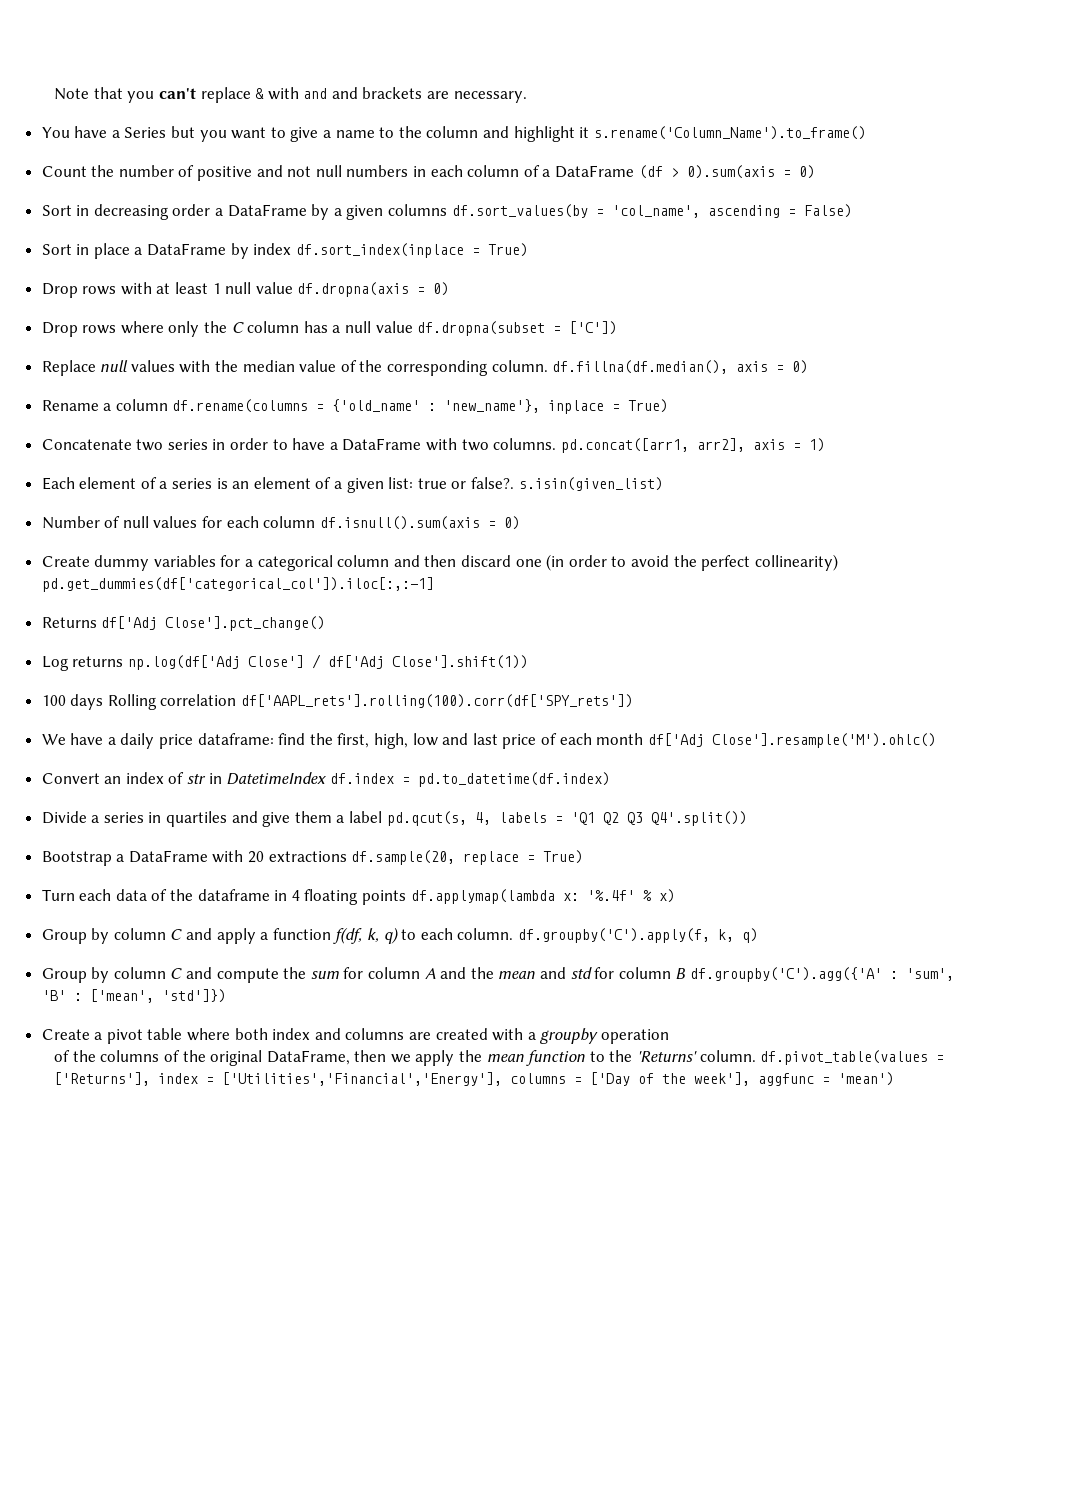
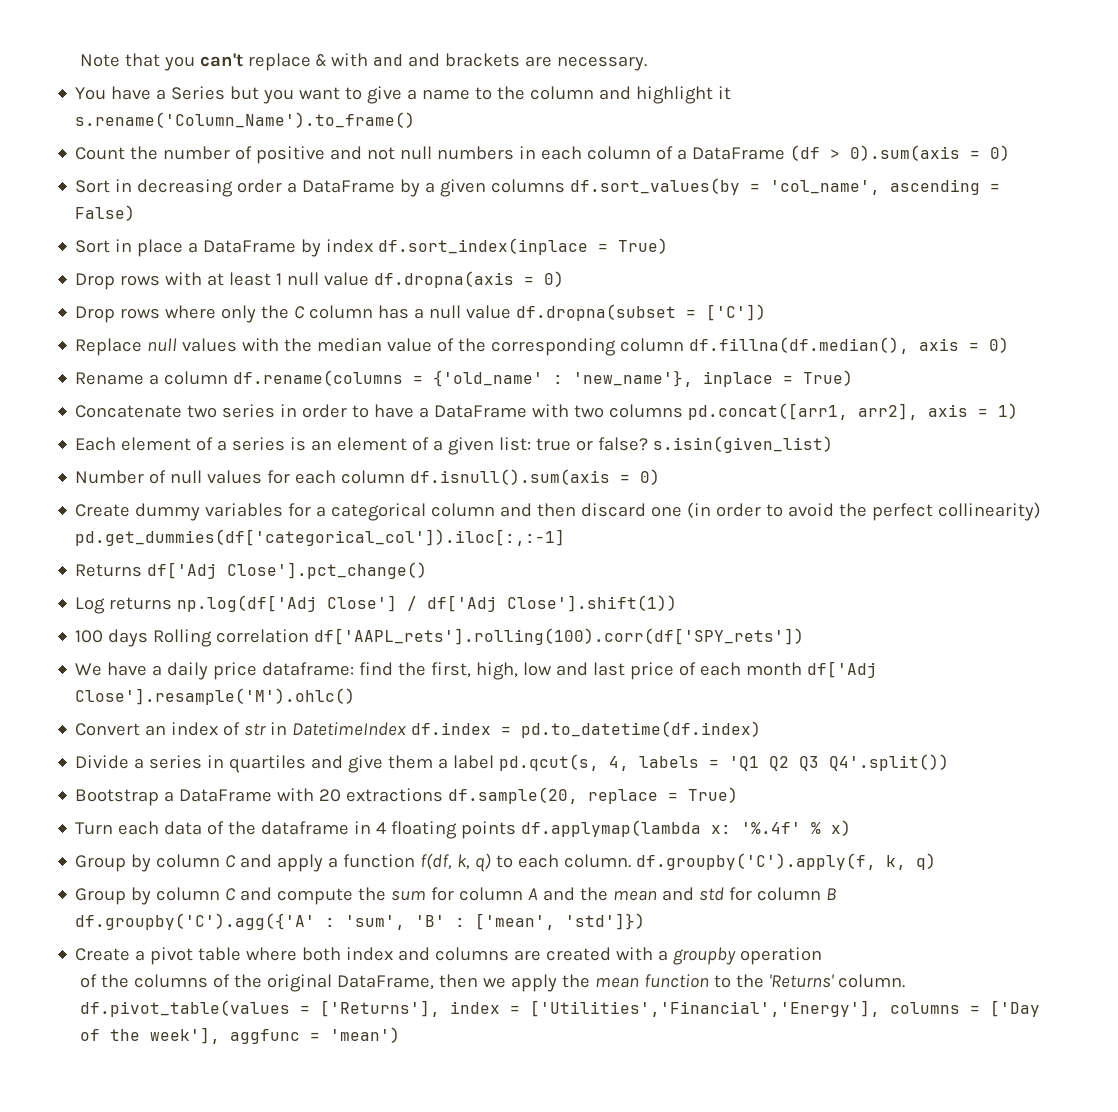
- Replace null values with the median value of the corresponding column. df.fillna(df.median(), axis = 0)
+ Replace null values with the median value of the corresponding column df.fillna(df.median(), axis = 0)
- Concatenate two series in order to have a DataFrame with two columns. pd.concat([arr1, arr2], axis = 1)
+ Concatenate two series in order to have a DataFrame with two columns pd.concat([arr1, arr2], axis = 1)
- Each element of a series is an element of a given list: true or false?. s.isin(given_list)
+ Each element of a series is an element of a given list: true or false? s.isin(given_list)

